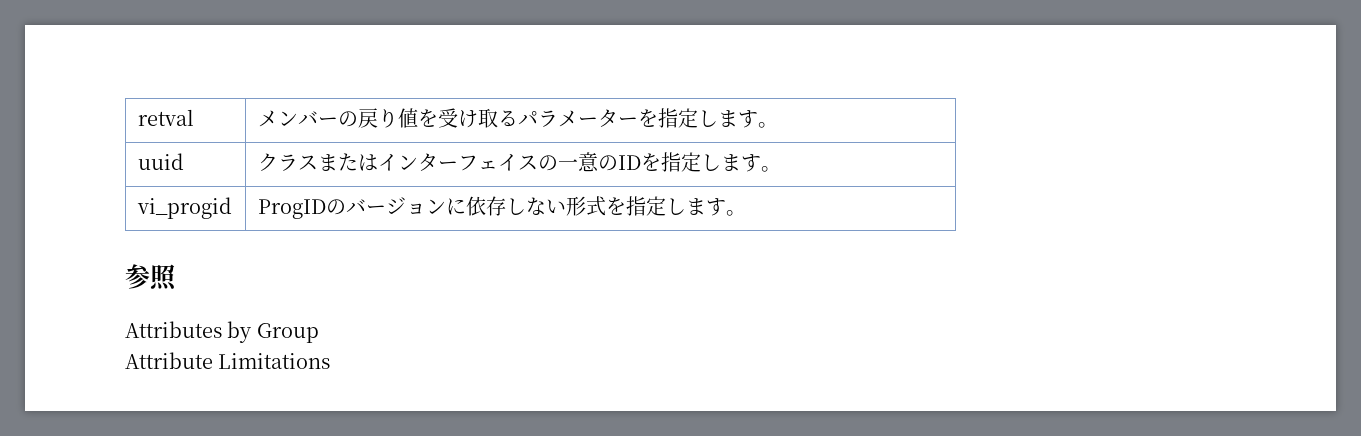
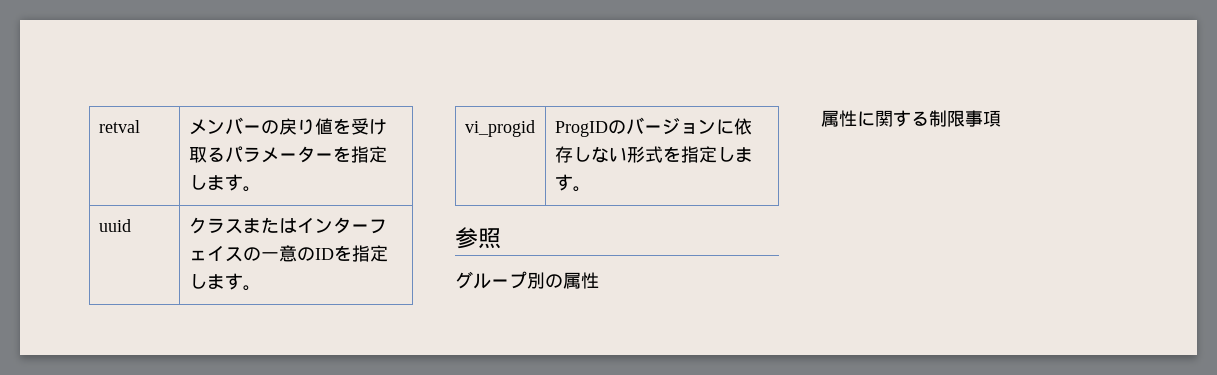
- Attributes by Group
- Attribute Limitations
+ グループ別の属性
+ 属性に関する制限事項

